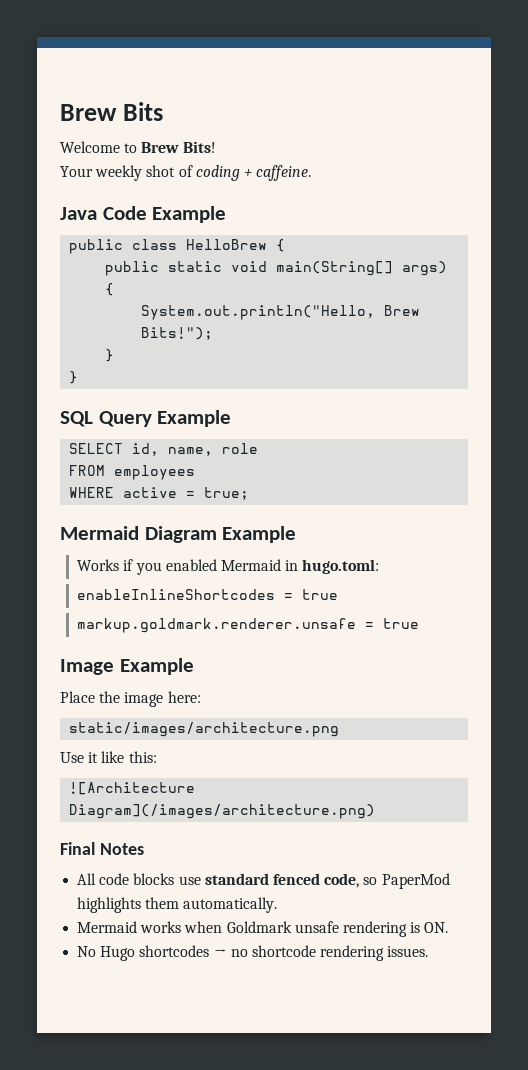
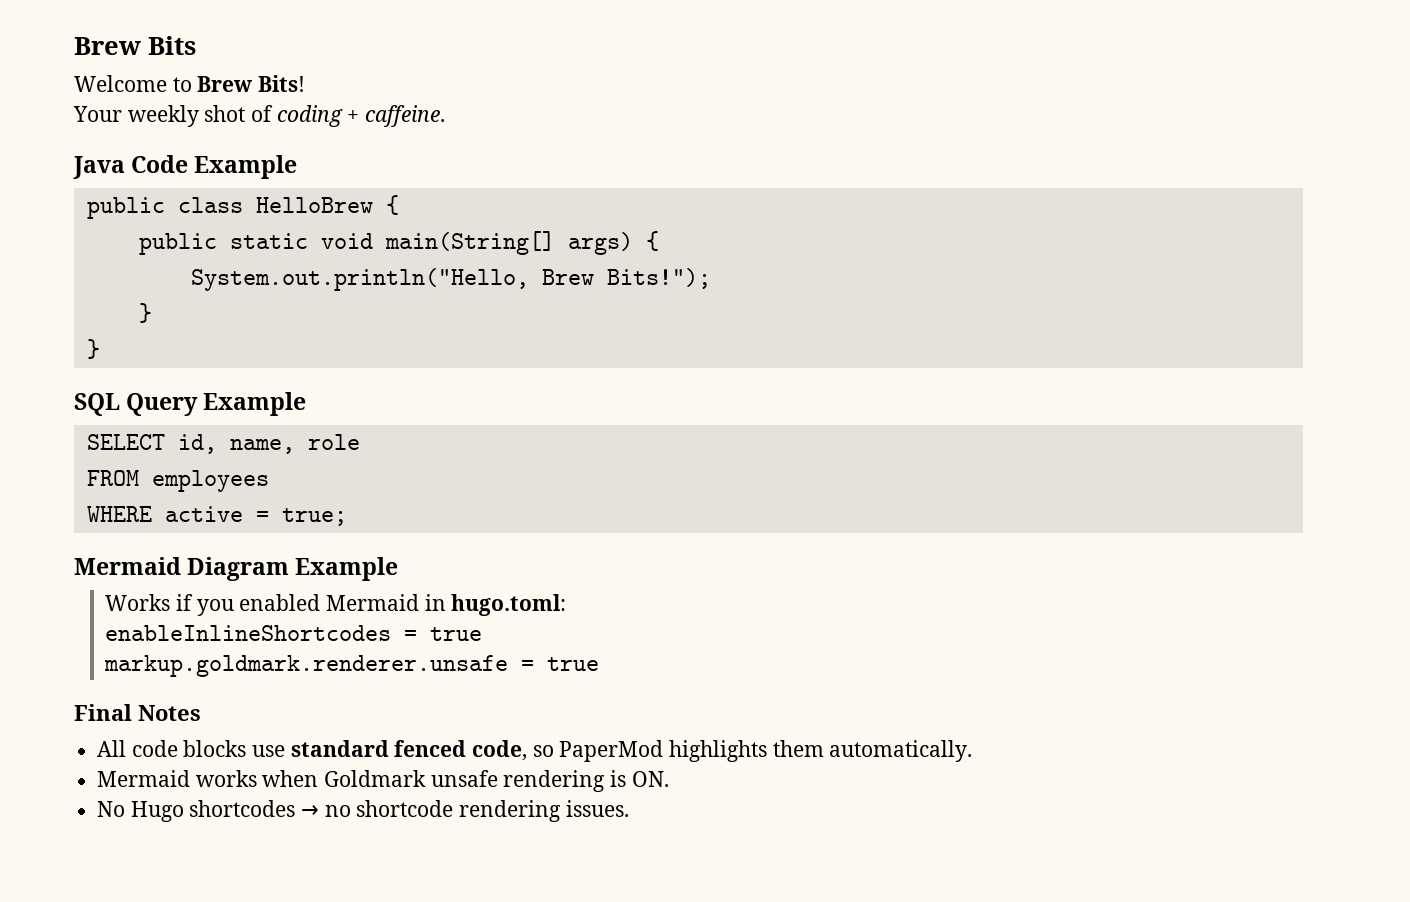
- Image Example
- Place the image here:
- static/images/architecture.png
- Use it like this:
- ![Architecture Diagram](/images/architecture.png)

